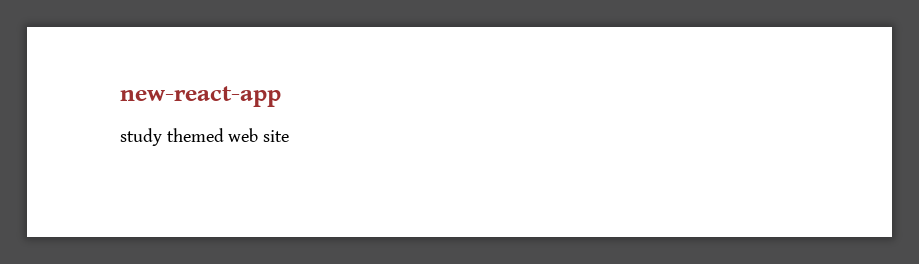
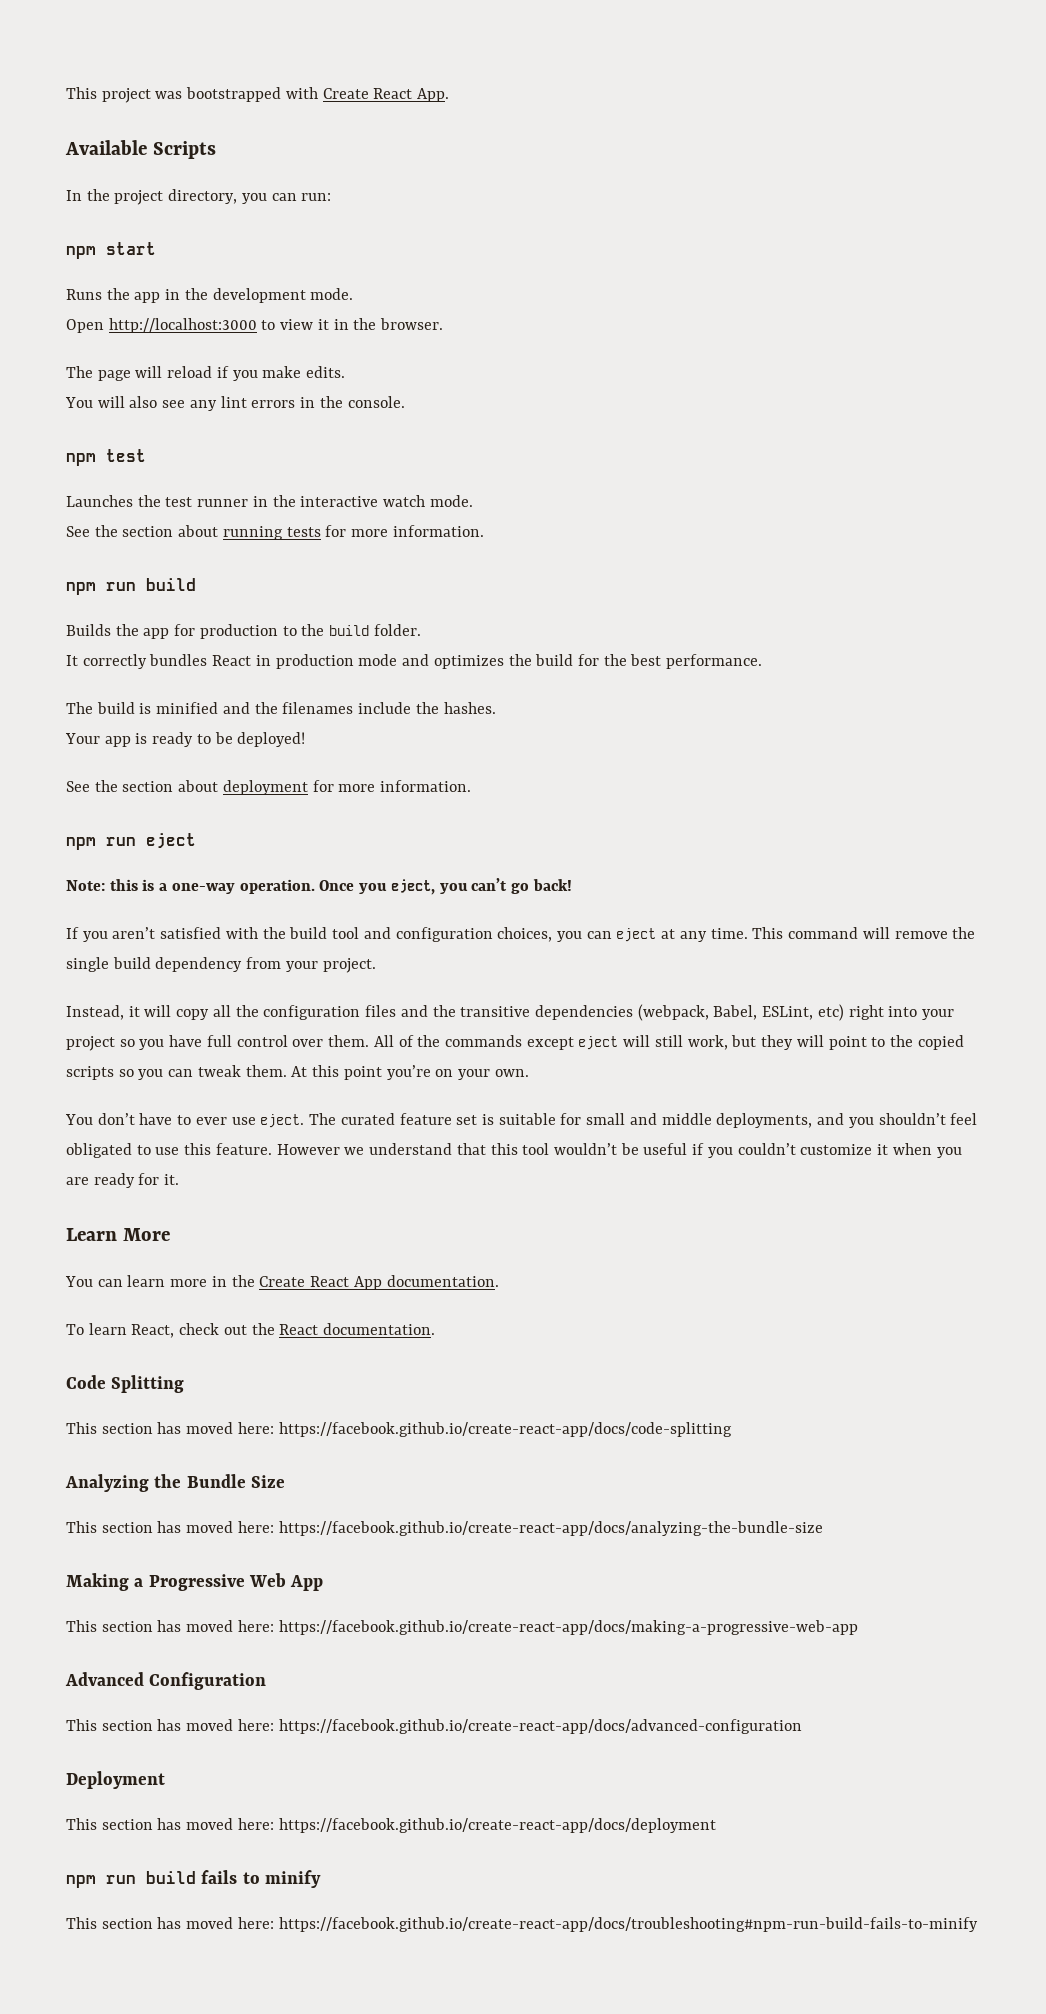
- new-react-app
- study themed web site
+ This project was bootstrapped with Create React App.
+ Available Scripts
+ In the project directory, you can run:
+ npm start
+ Runs the app in the development mode.
+ Open http://localhost:3000 to view it in the browser.
+ The page will reload if you make edits.
+ You will also see any lint errors in the console.
+ npm test
+ Launches the test runner in the interactive watch mode.
+ See the section about running tests for more information.
+ npm run build
+ Builds the app for production to the build folder.
+ It correctly bundles React in production mode and optimizes the build for the best performance.
+ The build is minified and the filenames include the hashes.
+ Your app is ready to be deployed!
+ See the section about deployment for more information.
+ npm run eject
+ Note: this is a one-way operation. Once you eject, you can’t go back!
+ If you aren’t satisfied with the build tool and configuration choices, you can eject at any time. This command will remove the single build dependency from your project.
+ Instead, it will copy all the configuration files and the transitive dependencies (webpack, Babel, ESLint, etc) right into your project so you have full control over them. All of the commands except eject will still work, but they will point to the copied scripts so you can tweak them. At this point you’re on your own.
+ You don’t have to ever use eject. The curated feature set is suitable for small and middle deployments, and you shouldn’t feel obligated to use this feature. However we understand that this tool wouldn’t be useful if you couldn’t customize it when you are ready for it.
+ Learn More
+ You can learn more in the Create React App documentation.
+ To learn React, check out the React documentation.
+ Code Splitting
+ This section has moved here: https://facebook.github.io/create-react-app/docs/code-splitting
+ Analyzing the Bundle Size
+ This section has moved here: https://facebook.github.io/create-react-app/docs/analyzing-the-bundle-size
+ Making a Progressive Web App
+ This section has moved here: https://facebook.github.io/create-react-app/docs/making-a-progressive-web-app
+ Advanced Configuration
+ This section has moved here: https://facebook.github.io/create-react-app/docs/advanced-configuration
+ Deployment
+ This section has moved here: https://facebook.github.io/create-react-app/docs/deployment
+ npm run build fails to minify
+ This section has moved here: https://facebook.github.io/create-react-app/docs/troubleshooting#npm-run-build-fails-to-minify

